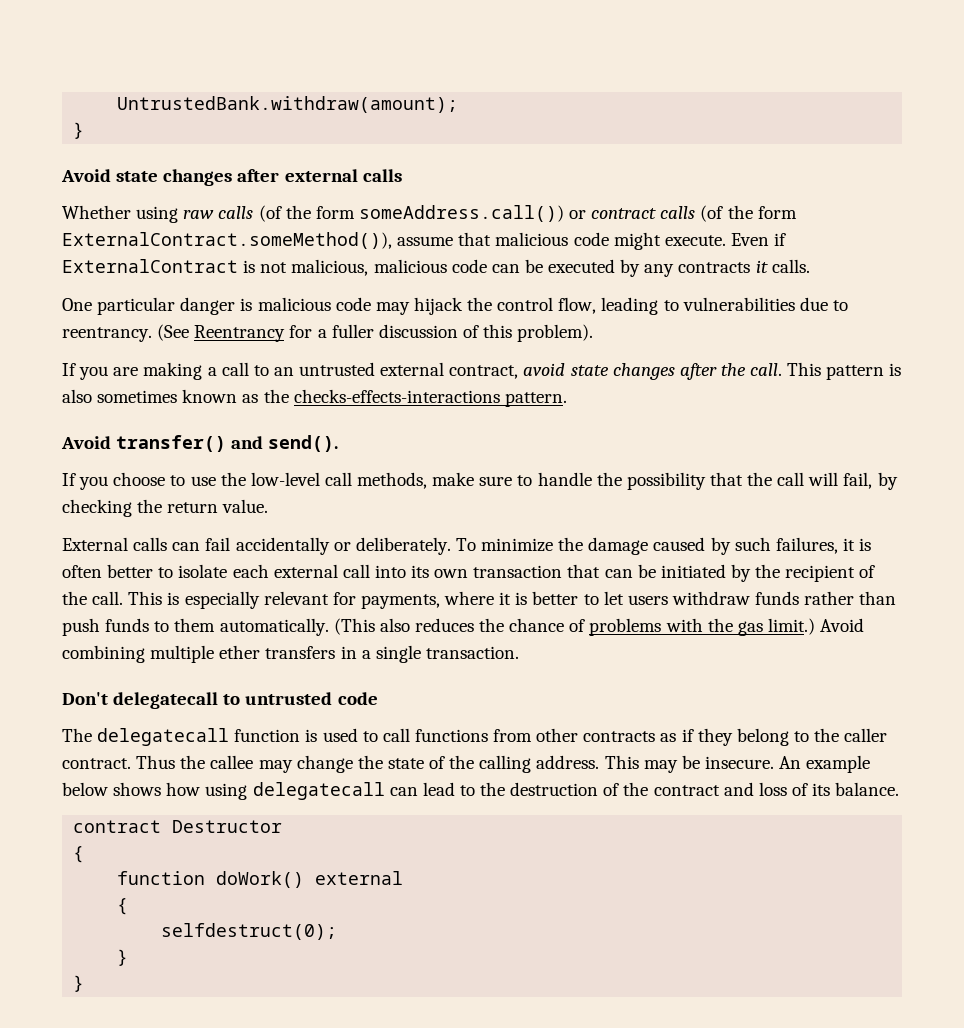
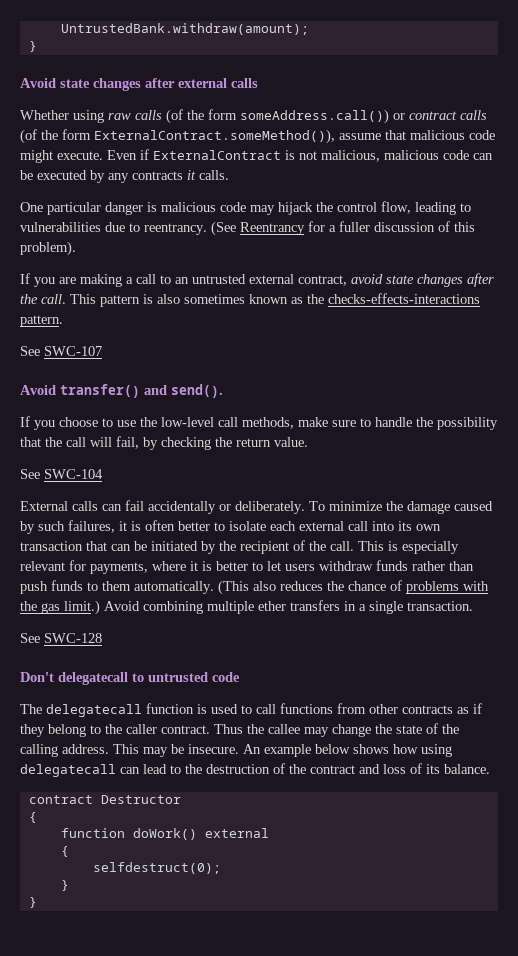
+ See SWC-107
+ See SWC-104
+ See SWC-128

